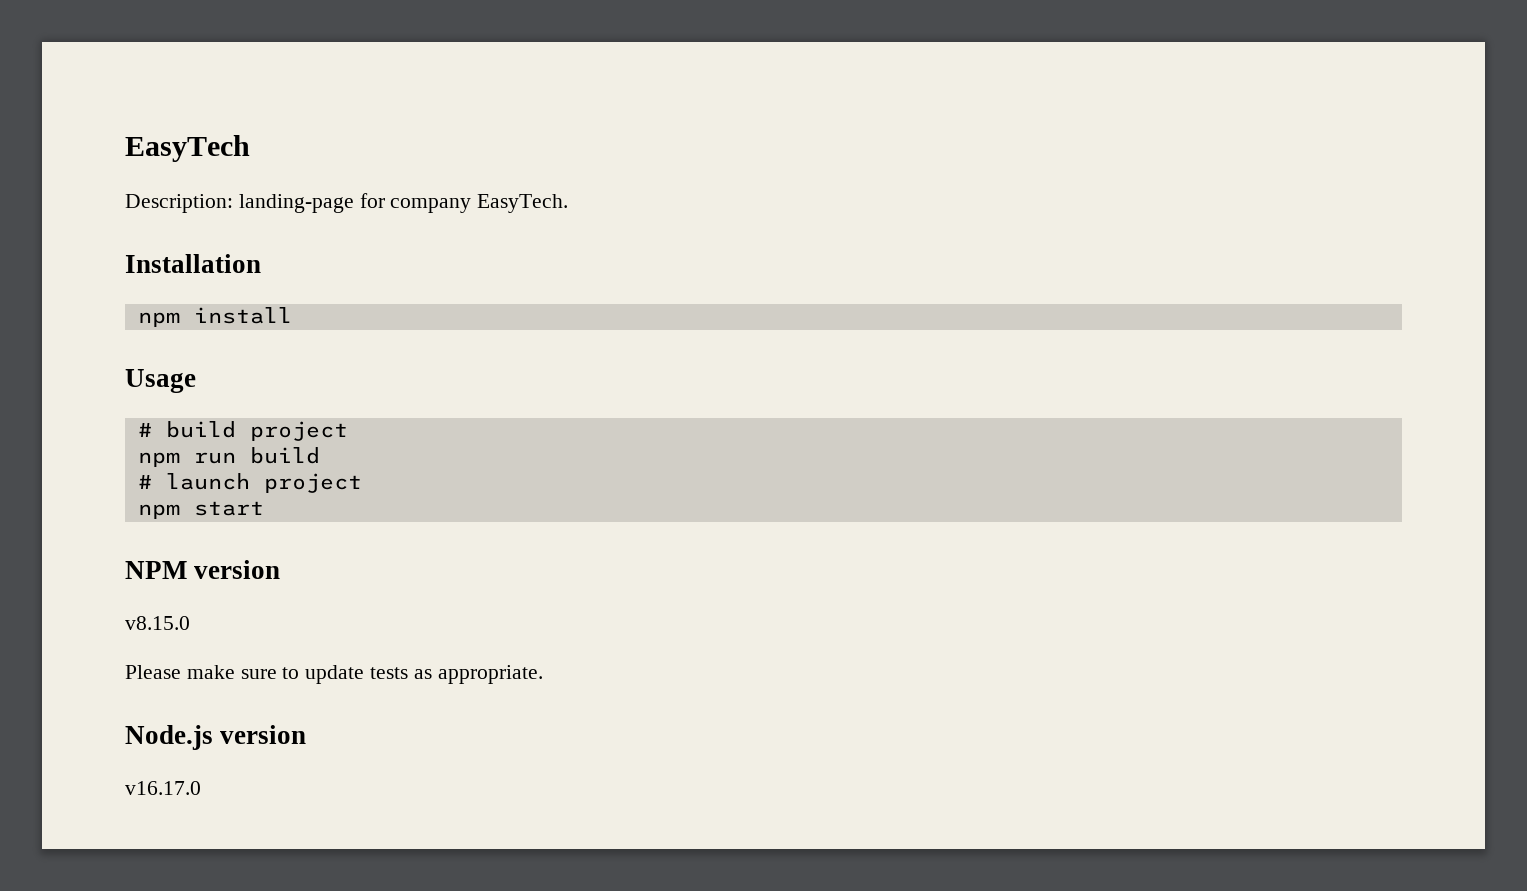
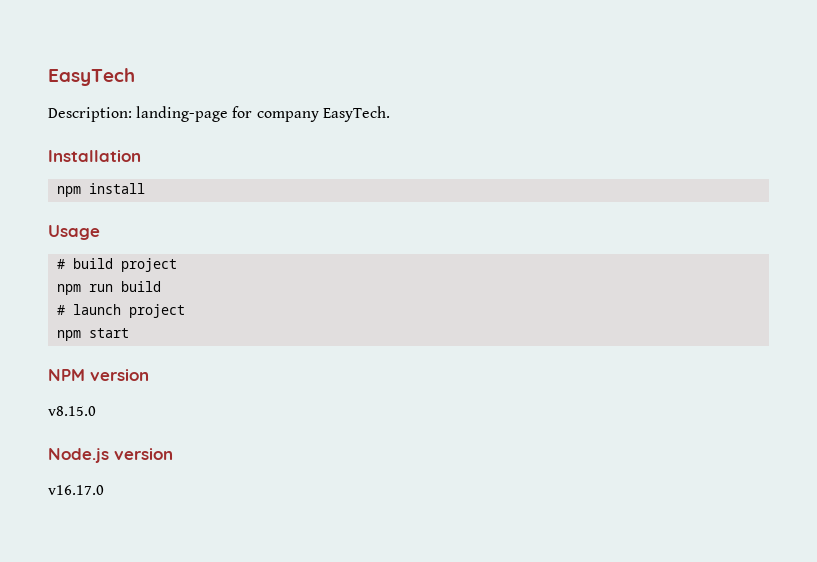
- Please make sure to update tests as appropriate.

